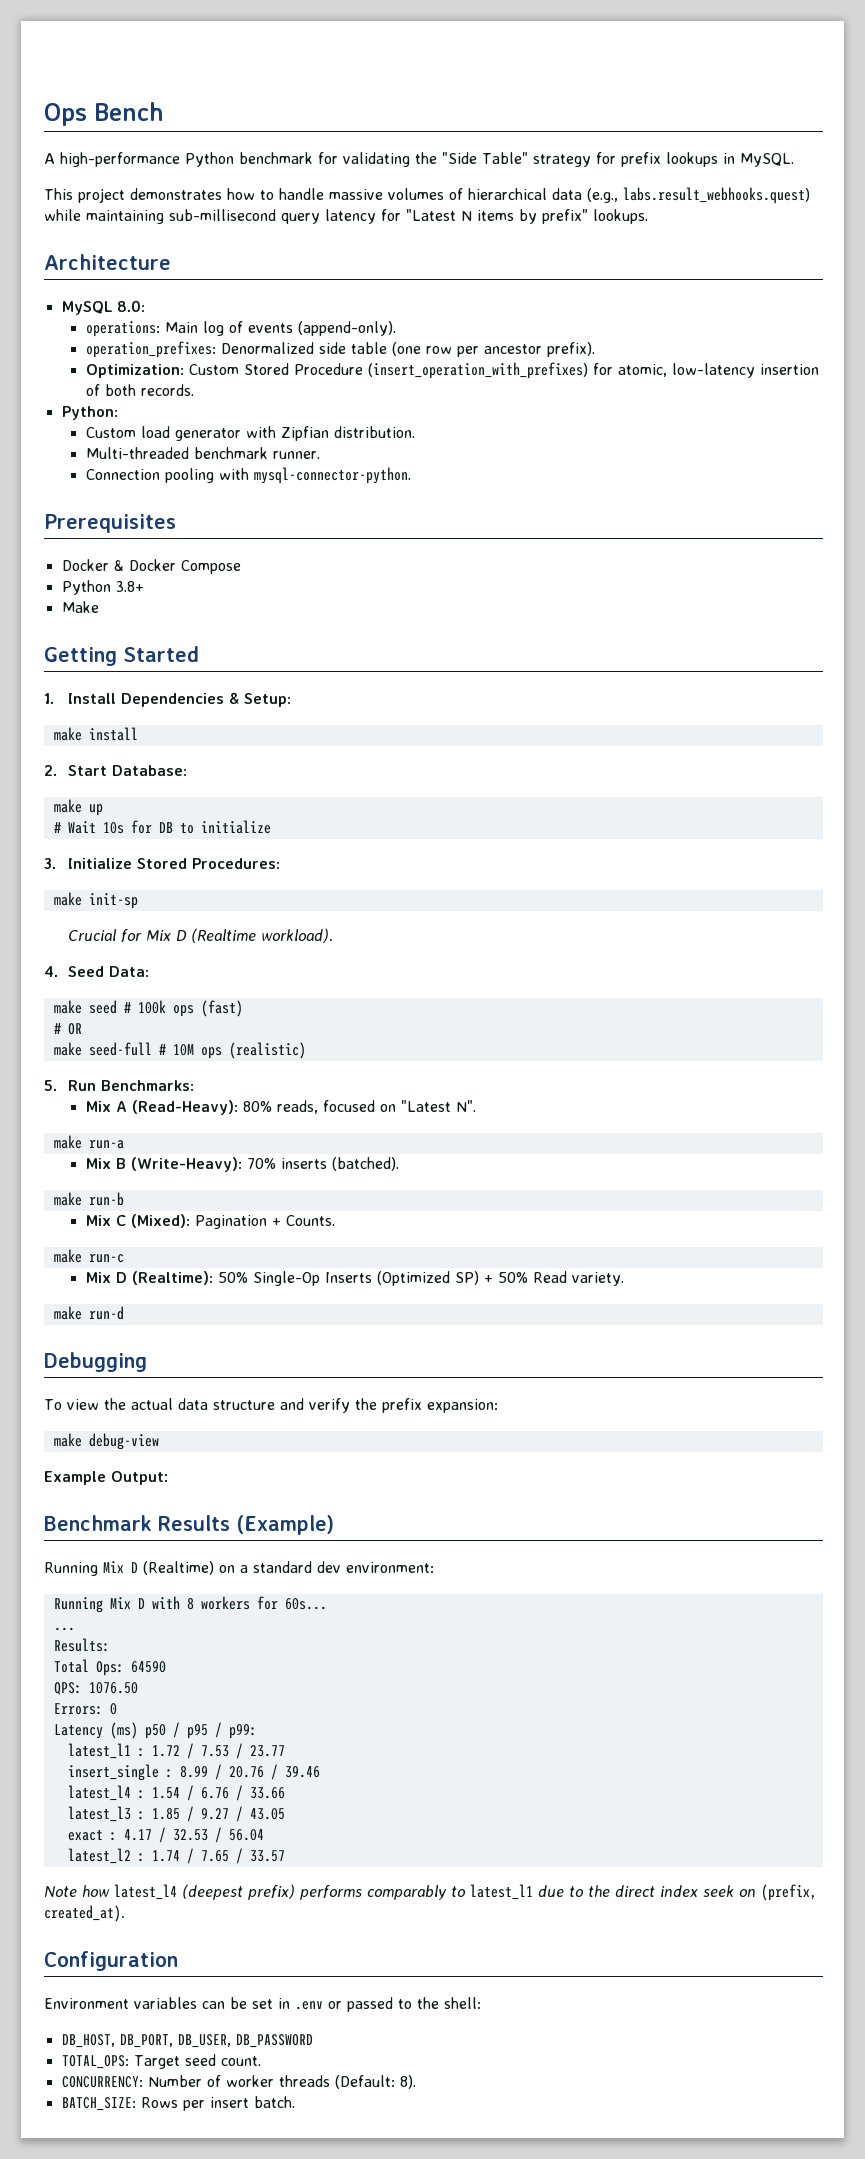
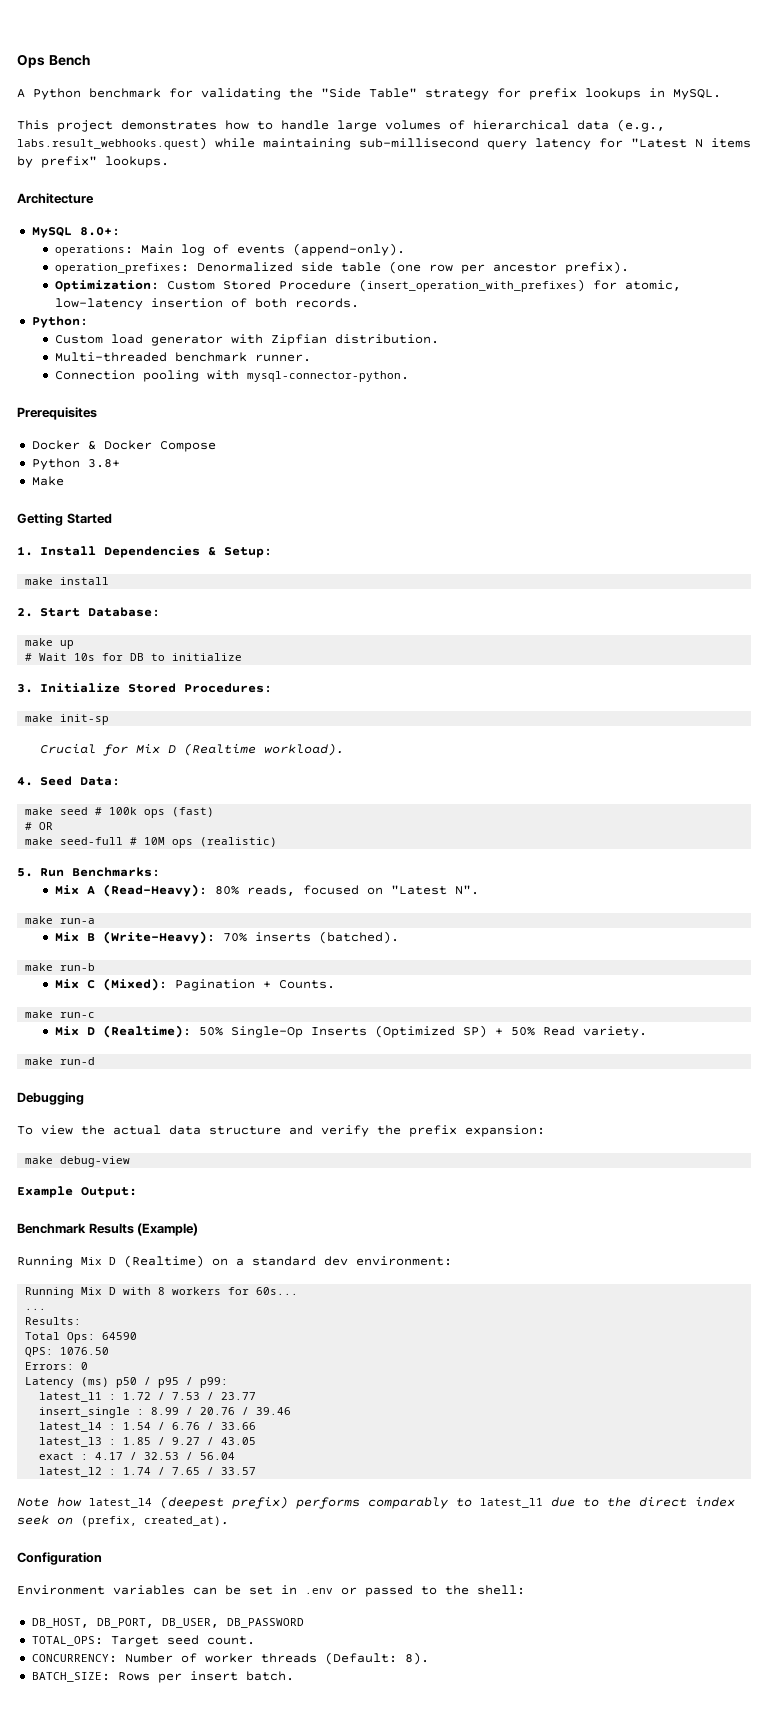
- A high-performance Python benchmark for validating the "Side Table" strategy for prefix lookups in MySQL.
+ A Python benchmark for validating the "Side Table" strategy for prefix lookups in MySQL.
- This project demonstrates how to handle massive volumes of hierarchical data (e.g., labs.result_webhooks.quest) while maintaining sub-millisecond query latency for "Latest N items by prefix" lookups.
+ This project demonstrates how to handle large volumes of hierarchical data (e.g., labs.result_webhooks.quest) while maintaining sub-millisecond query latency for "Latest N items by prefix" lookups.
- MySQL 8.0:
+ MySQL 8.0+:

